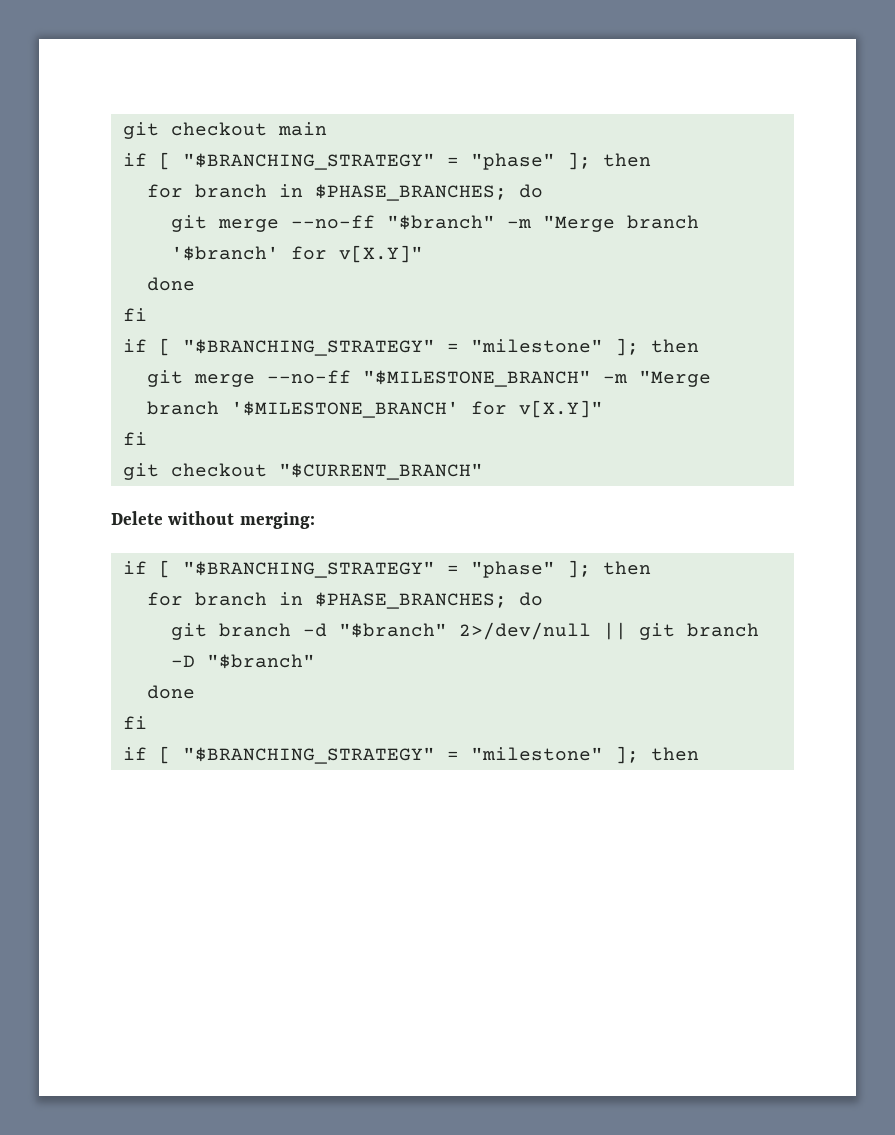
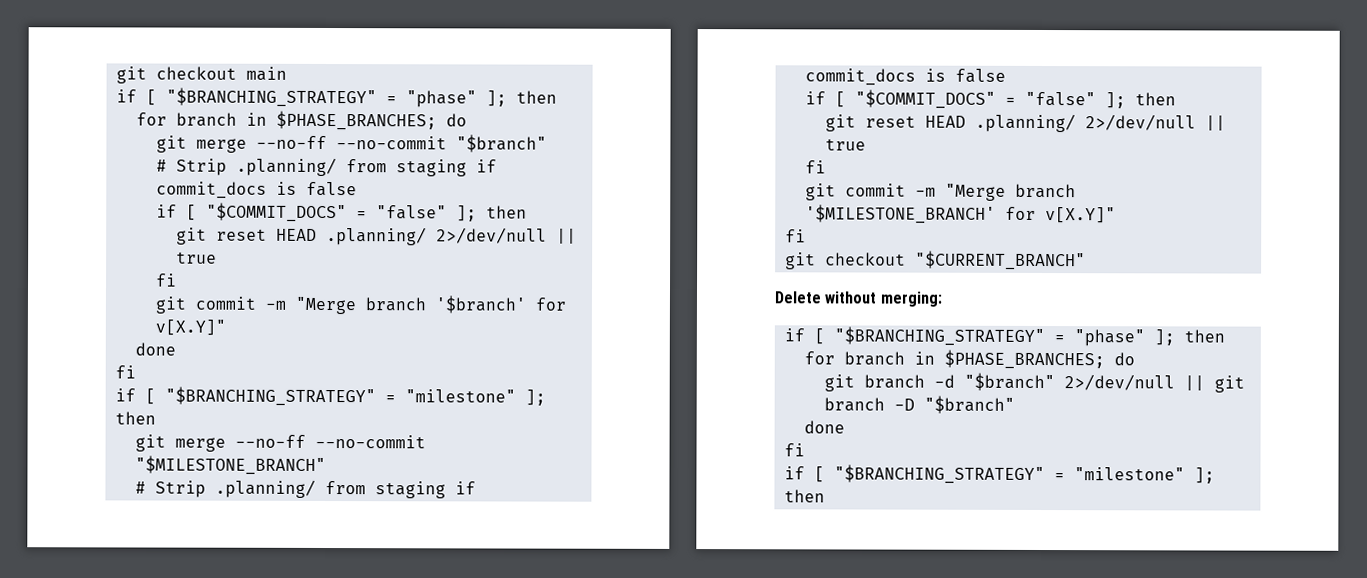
- git merge --no-ff "$branch" -m "Merge branch '$branch' for v[X.Y]"
+ git merge --no-ff --no-commit "$branch"
+ # Strip .planning/ from staging if commit_docs is false
+ if [ "$COMMIT_DOCS" = "false" ]; then
+ git reset HEAD .planning/ 2>/dev/null || true
+ fi
+ git commit -m "Merge branch '$branch' for v[X.Y]"
- git merge --no-ff "$MILESTONE_BRANCH" -m "Merge branch '$MILESTONE_BRANCH' for v[X.Y]"
+ git merge --no-ff --no-commit "$MILESTONE_BRANCH"
+ # Strip .planning/ from staging if commit_docs is false
+ if [ "$COMMIT_DOCS" = "false" ]; then
+ git reset HEAD .planning/ 2>/dev/null || true
+ fi
+ git commit -m "Merge branch '$MILESTONE_BRANCH' for v[X.Y]"

